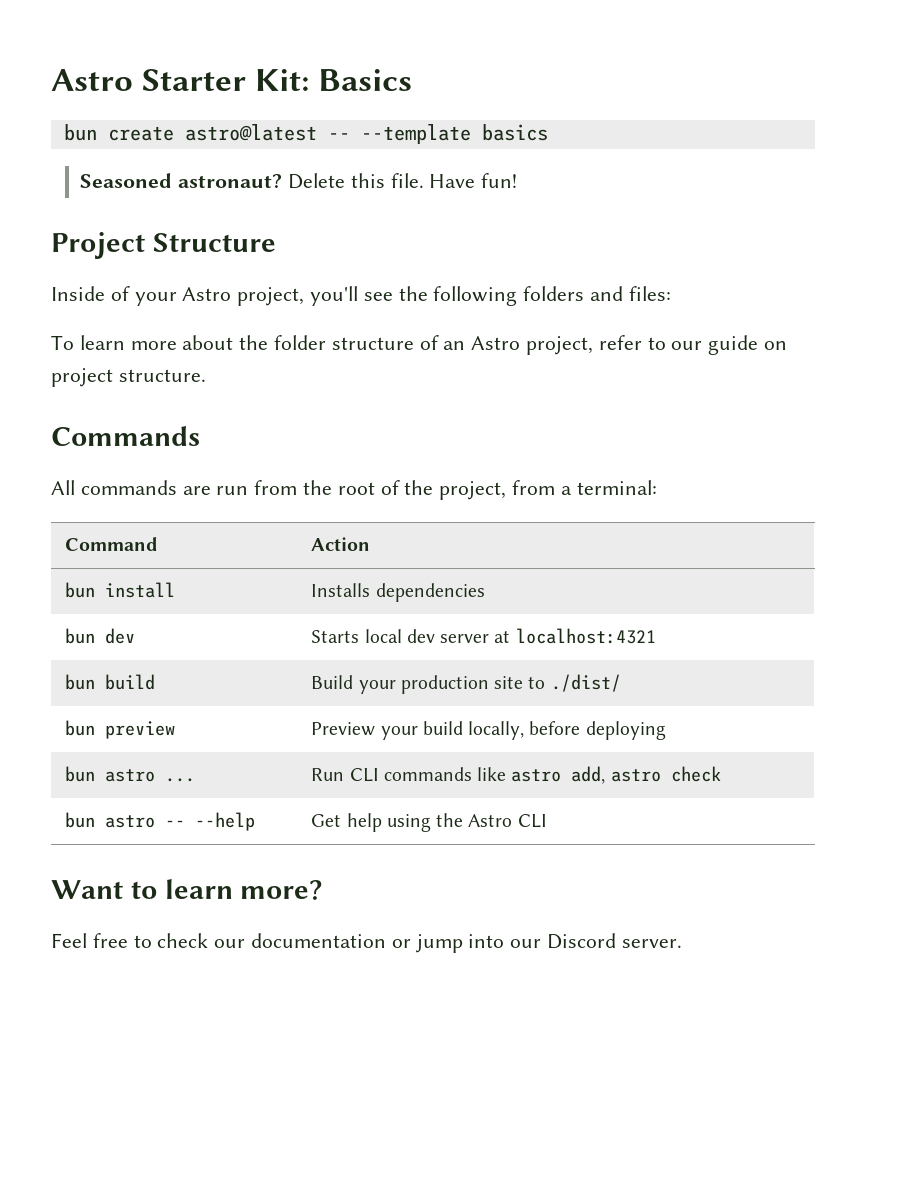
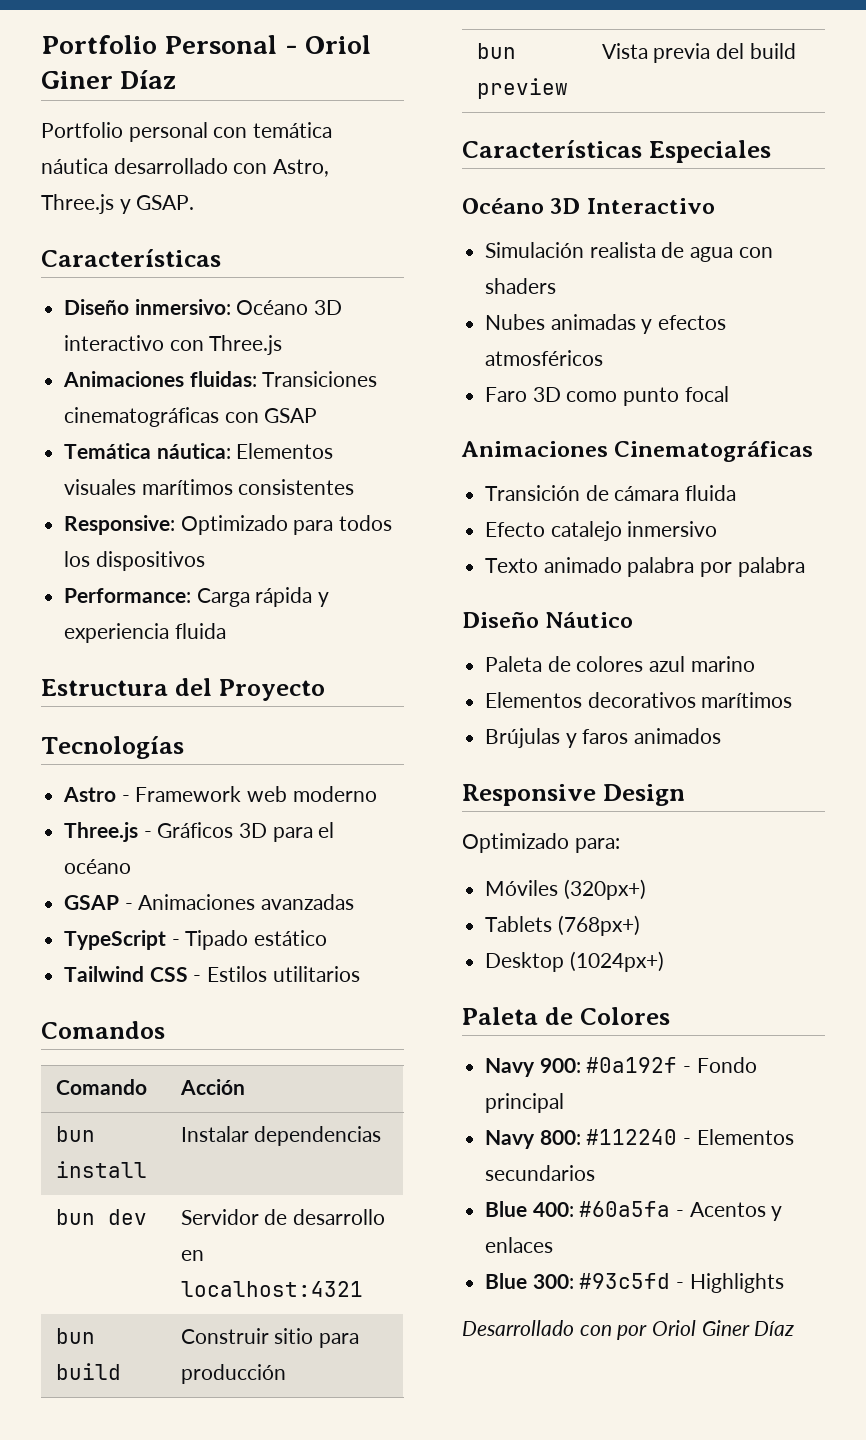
- Astro Starter Kit: Basics
- bun create astro@latest -- --template basics
- Seasoned astronaut? Delete this file. Have fun!
- Project Structure
- Inside of your Astro project, you'll see the following folders and files:
- To learn more about the folder structure of an Astro project, refer to our guide on project structure.
- Commands
- All commands are run from the root of the project, from a terminal:
- Command | Action
+ Portfolio Personal - Oriol Giner Díaz
+ Portfolio personal con temática náutica desarrollado con Astro, Three.js y GSAP.
+ Características
+ Diseño inmersivo: Océano 3D interactivo con Three.js
+ Animaciones fluidas: Transiciones cinematográficas con GSAP
+ Temática náutica: Elementos visuales marítimos consistentes
+ Responsive: Optimizado para todos los dispositivos
+ Performance: Carga rápida y experiencia fluida
+ Estructura del Proyecto
+ Tecnologías
+ Astro - Framework web moderno
+ Three.js - Gráficos 3D para el océano
+ GSAP - Animaciones avanzadas
+ TypeScript - Tipado estático
+ Tailwind CSS - Estilos utilitarios
+ Comandos
+ Comando | Acción
- bun install | Installs dependencies
+ bun install | Instalar dependencias
- bun dev | Starts local dev server at localhost:4321
- bun build | Build your production site to ./dist/
- bun preview | Preview your build locally, before deploying
- bun astro ... | Run CLI commands like astro add, astro check
- bun astro -- --help | Get help using the Astro CLI
- Want to learn more?
- Feel free to check our documentation or jump into our Discord server.
+ bun dev | Servidor de desarrollo en localhost:4321
+ bun build | Construir sitio para producción
+ bun preview | Vista previa del build
+ Características Especiales
+ Océano 3D Interactivo
+ Simulación realista de agua con shaders
+ Nubes animadas y efectos atmosféricos
+ Faro 3D como punto focal
+ Animaciones Cinematográficas
+ Transición de cámara fluida
+ Efecto catalejo inmersivo
+ Texto animado palabra por palabra
+ Diseño Náutico
+ Paleta de colores azul marino
+ Elementos decorativos marítimos
+ Brújulas y faros animados
+ Responsive Design
+ Optimizado para:
+ Móviles (320px+)
+ Tablets (768px+)
+ Desktop (1024px+)
+ Paleta de Colores
+ Navy 900: #0a192f - Fondo principal
+ Navy 800: #112240 - Elementos secundarios
+ Blue 400: #60a5fa - Acentos y enlaces
+ Blue 300: #93c5fd - Highlights
+ Desarrollado con por Oriol Giner Díaz

